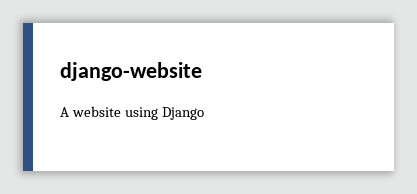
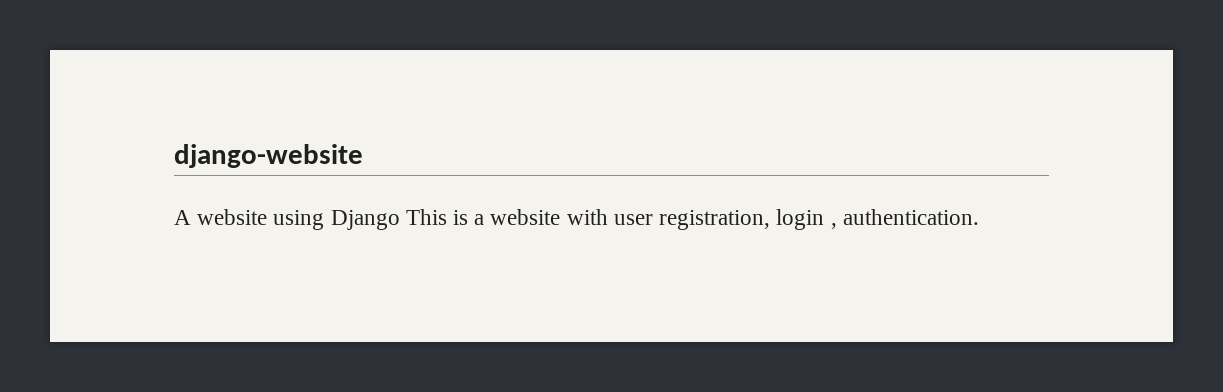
- A website using Django
+ A website using Django This is a website with user registration, login , authentication.

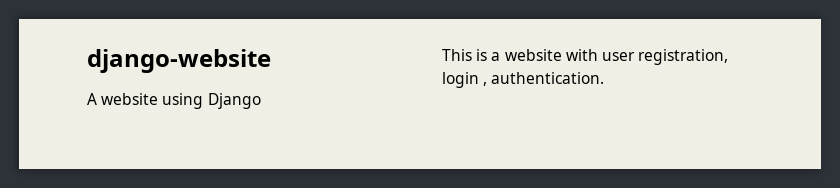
- A website using Django This is a website with user registration, login , authentication.
+ A website using Django
+ This is a website with user registration, login , authentication.

